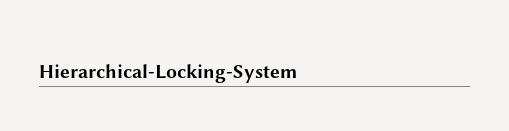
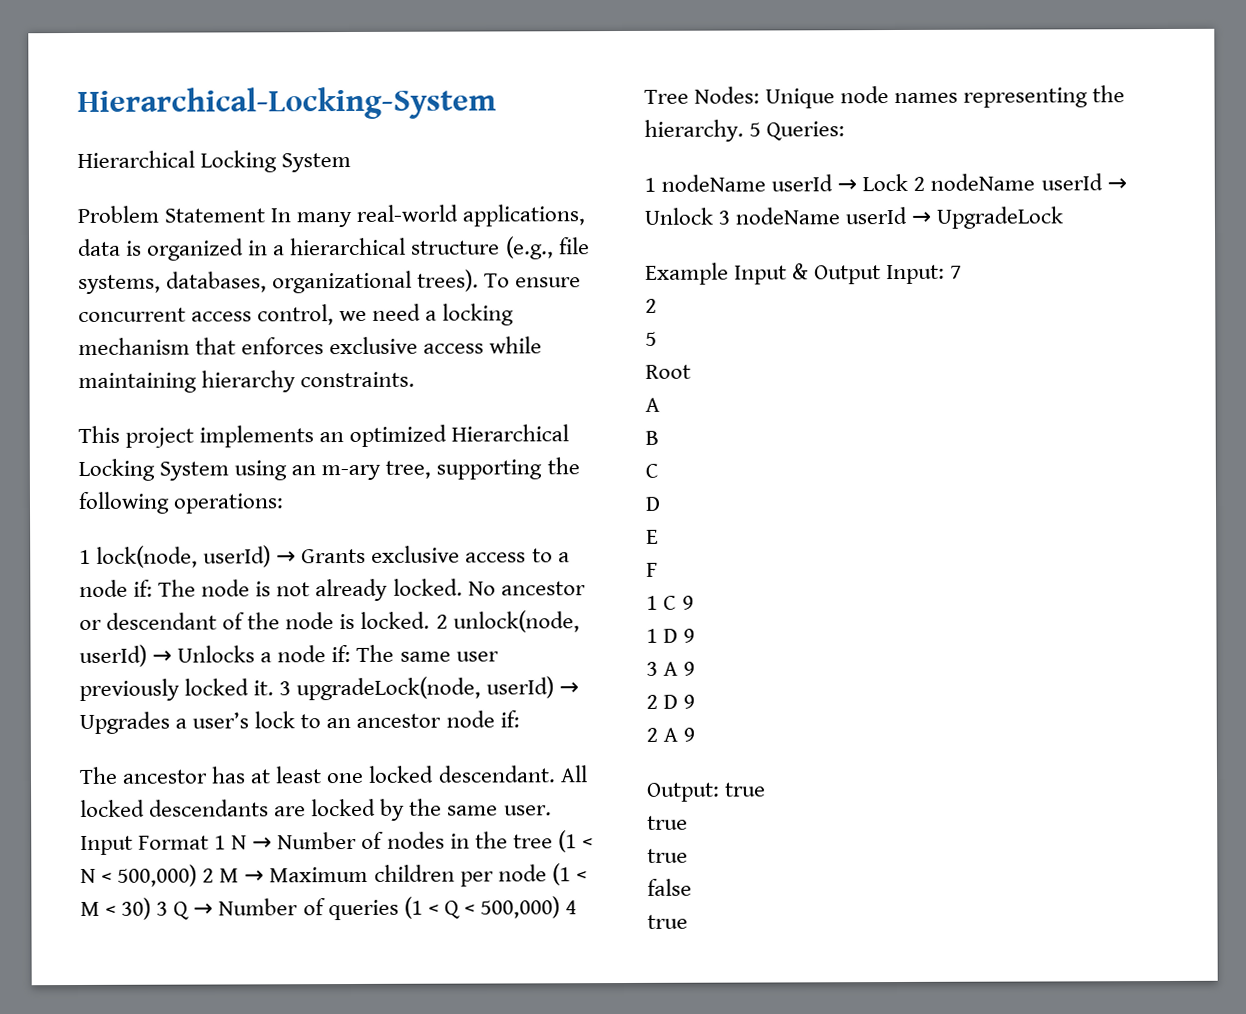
  Hierarchical-Locking-System
+ Hierarchical Locking System
+ Problem Statement In many real-world applications, data is organized in a hierarchical structure (e.g., file systems, databases, organizational trees). To ensure concurrent access control, we need a locking mechanism that enforces exclusive access while maintaining hierarchy constraints.
+ This project implements an optimized Hierarchical Locking System using an m-ary tree, supporting the following operations:
+ 1 lock(node, userId) → Grants exclusive access to a node if: The node is not already locked. No ancestor or descendant of the node is locked. 2 unlock(node, userId) → Unlocks a node if: The same user previously locked it. 3 upgradeLock(node, userId) → Upgrades a user’s lock to an ancestor node if:
+ The ancestor has at least one locked descendant. All locked descendants are locked by the same user. Input Format 1 N → Number of nodes in the tree (1 < N < 500,000) 2 M → Maximum children per node (1 < M < 30) 3 Q → Number of queries (1 < Q < 500,000) 4 Tree Nodes: Unique node names representing the hierarchy. 5 Queries:
+ 1 nodeName userId → Lock 2 nodeName userId → Unlock 3 nodeName userId → UpgradeLock
+ Example Input & Output Input: 7
+ 2
+ 5
+ Root
+ A
+ B
+ C
+ D
+ E
+ F
+ 1 C 9
+ 1 D 9
+ 3 A 9
+ 2 D 9
+ 2 A 9
+ Output: true
+ true
+ true
+ false
+ true

